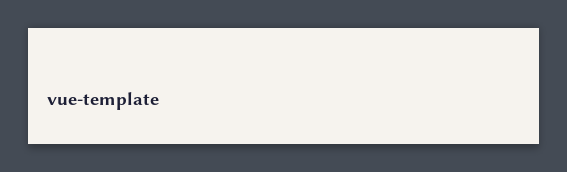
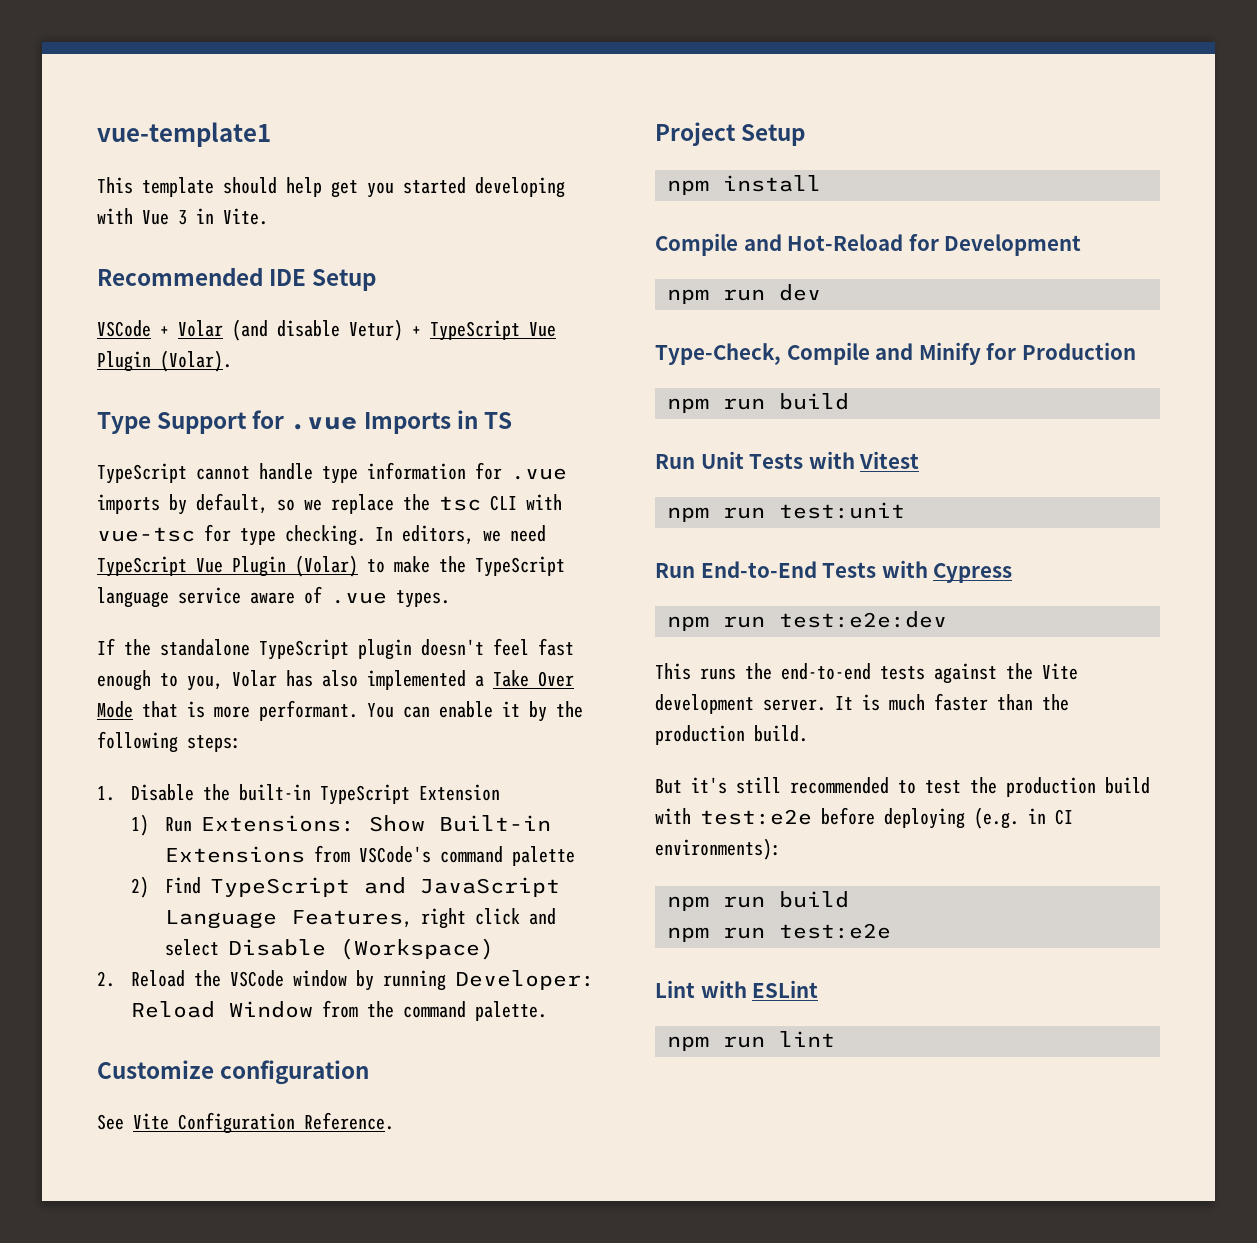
- vue-template
+ vue-template1
+ This template should help get you started developing with Vue 3 in Vite.
+ Recommended IDE Setup
+ VSCode + Volar (and disable Vetur) + TypeScript Vue Plugin (Volar).
+ Type Support for .vue Imports in TS
+ TypeScript cannot handle type information for .vue imports by default, so we replace the tsc CLI with vue-tsc for type checking. In editors, we need TypeScript Vue Plugin (Volar) to make the TypeScript language service aware of .vue types.
+ If the standalone TypeScript plugin doesn't feel fast enough to you, Volar has also implemented a Take Over Mode that is more performant. You can enable it by the following steps:
+ 1. Disable the built-in TypeScript Extension
+ 1) Run Extensions: Show Built-in Extensions from VSCode's command palette
+ 2) Find TypeScript and JavaScript Language Features, right click and select Disable (Workspace)
+ 2. Reload the VSCode window by running Developer: Reload Window from the command palette.
+ Customize configuration
+ See Vite Configuration Reference.
+ Project Setup
+ npm install
+ Compile and Hot-Reload for Development
+ npm run dev
+ Type-Check, Compile and Minify for Production
+ npm run build
+ Run Unit Tests with Vitest
+ npm run test:unit
+ Run End-to-End Tests with Cypress
+ npm run test:e2e:dev
+ This runs the end-to-end tests against the Vite development server. It is much faster than the production build.
+ But it's still recommended to test the production build with test:e2e before deploying (e.g. in CI environments):
+ npm run build
+ npm run test:e2e
+ Lint with ESLint
+ npm run lint

